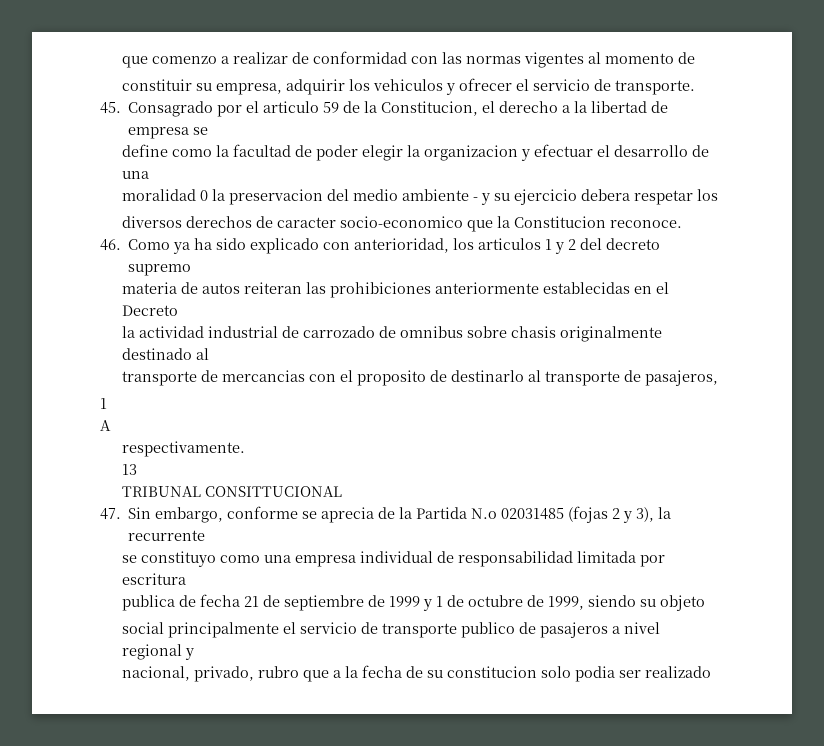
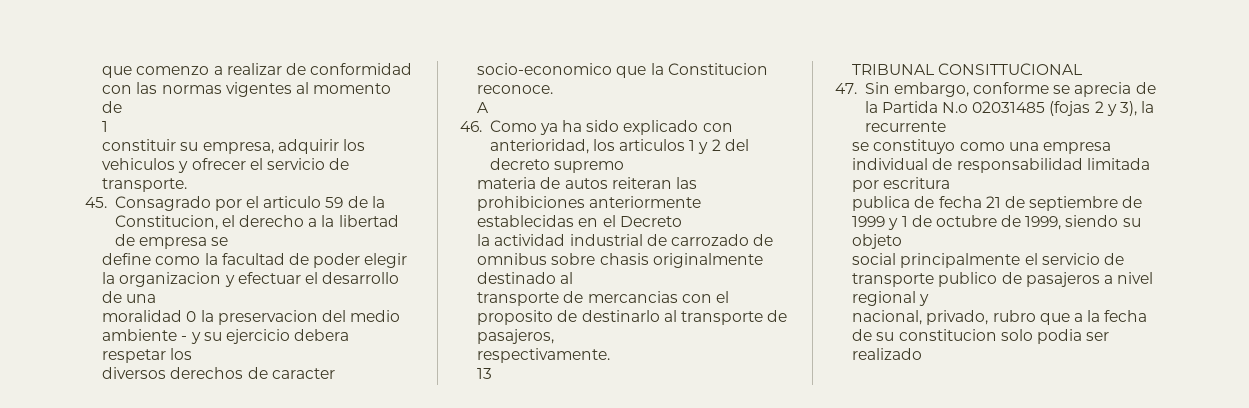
  que comenzo a realizar de conformidad con las normas vigentes al momento de
+ 1
+ A
  transporte de mercancias con el proposito de destinarlo al transporte de pasajeros,
- 1
- A

